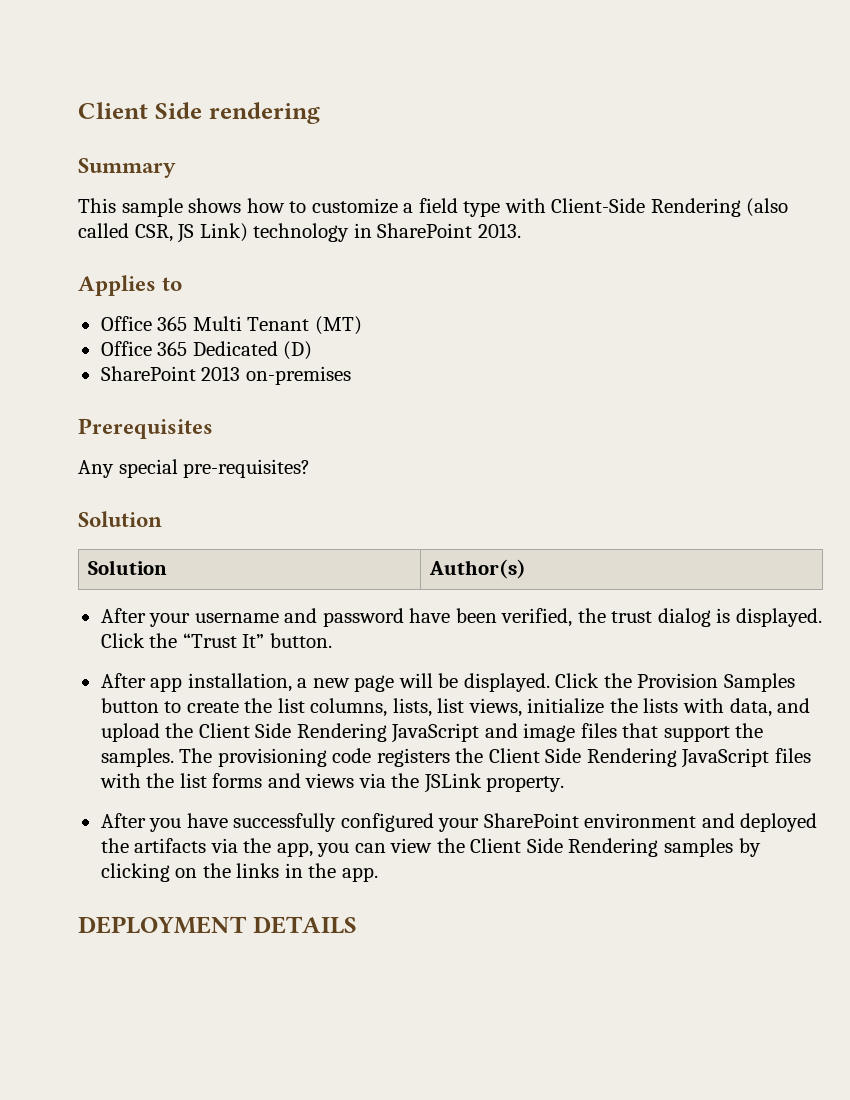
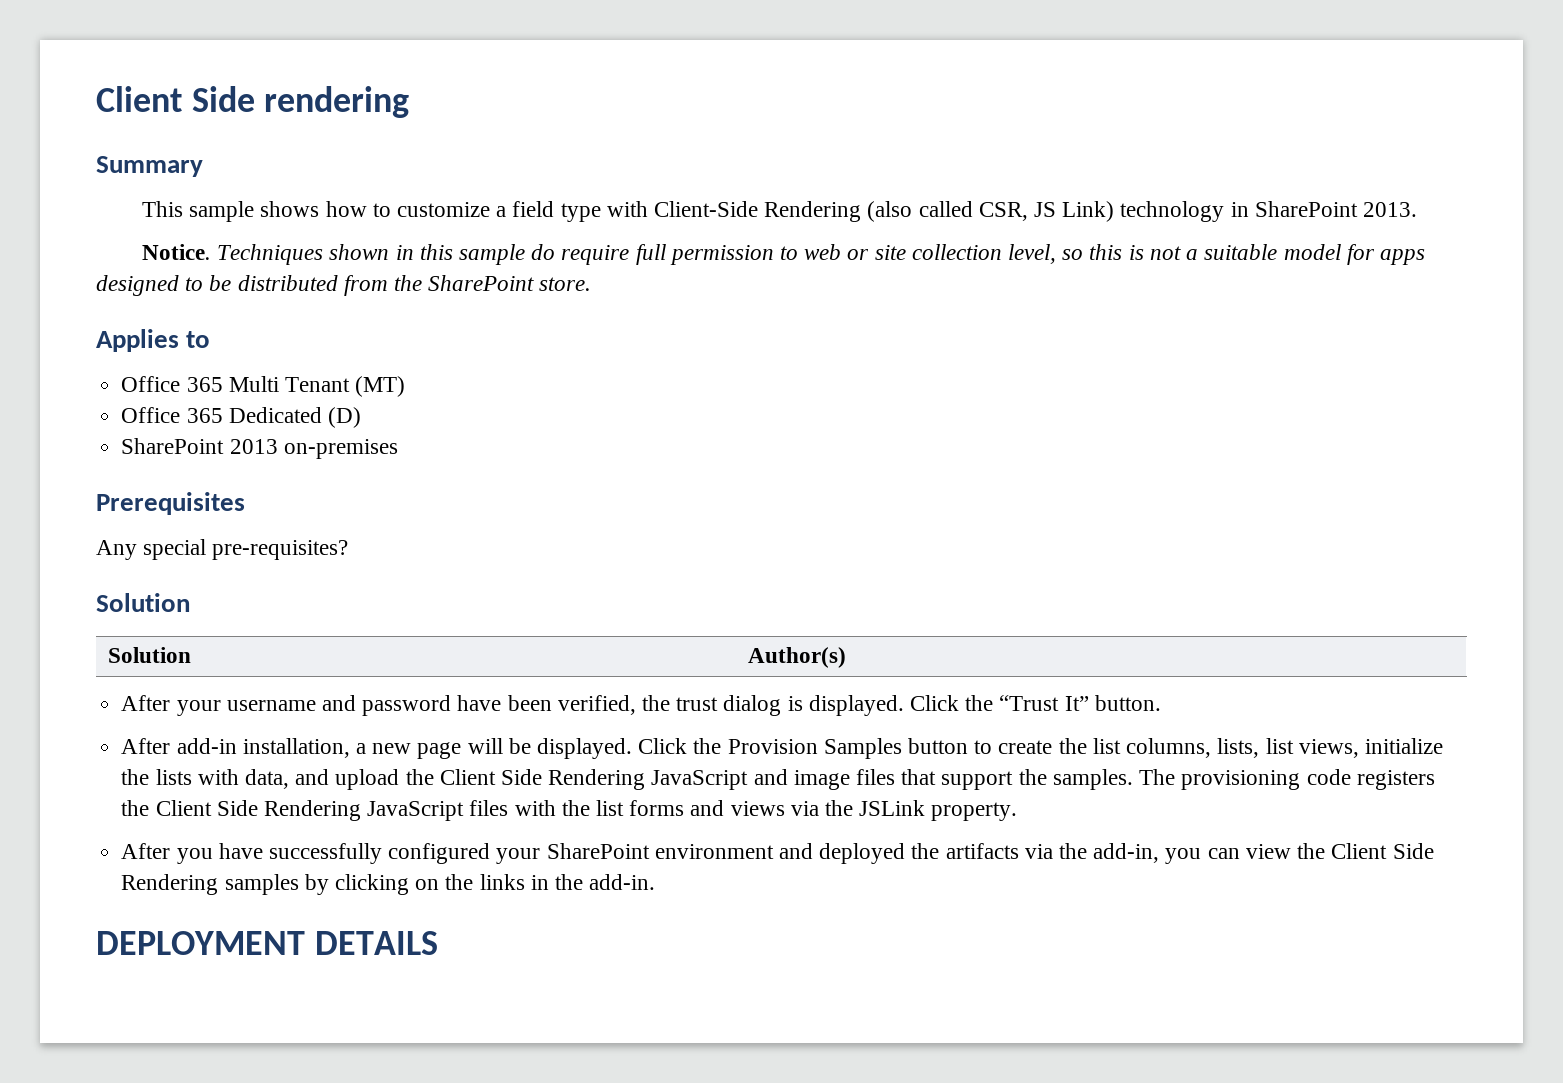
+ Notice. Techniques shown in this sample do require full permission to web or site collection level, so this is not a suitable model for apps designed to be distributed from the SharePoint store.
- After app installation, a new page will be displayed.
+ After add-in installation, a new page will be displayed.
- After you have successfully configured your SharePoint environment and deployed the artifacts via the app, you can view the Client Side Rendering samples by clicking on the links in the app.
+ After you have successfully configured your SharePoint environment and deployed the artifacts via the add-in, you can view the Client Side Rendering samples by clicking on the links in the add-in.

